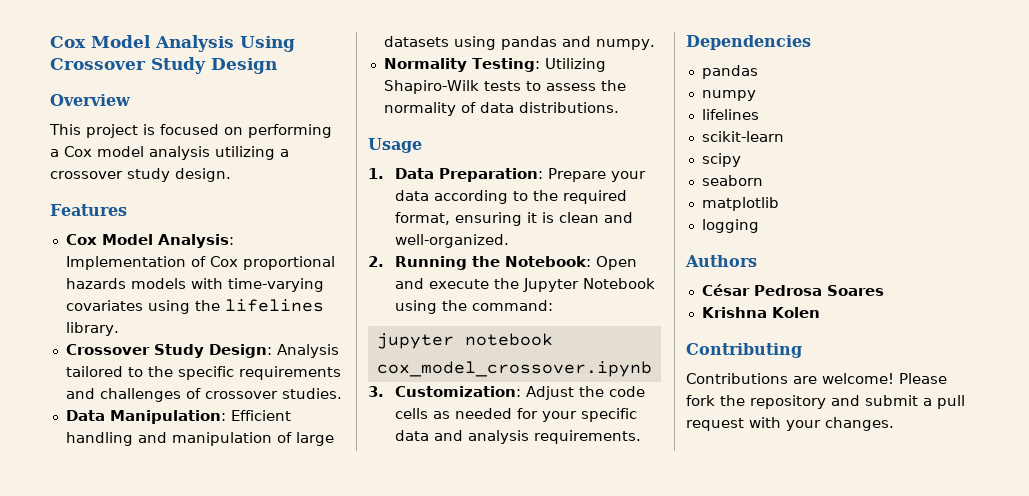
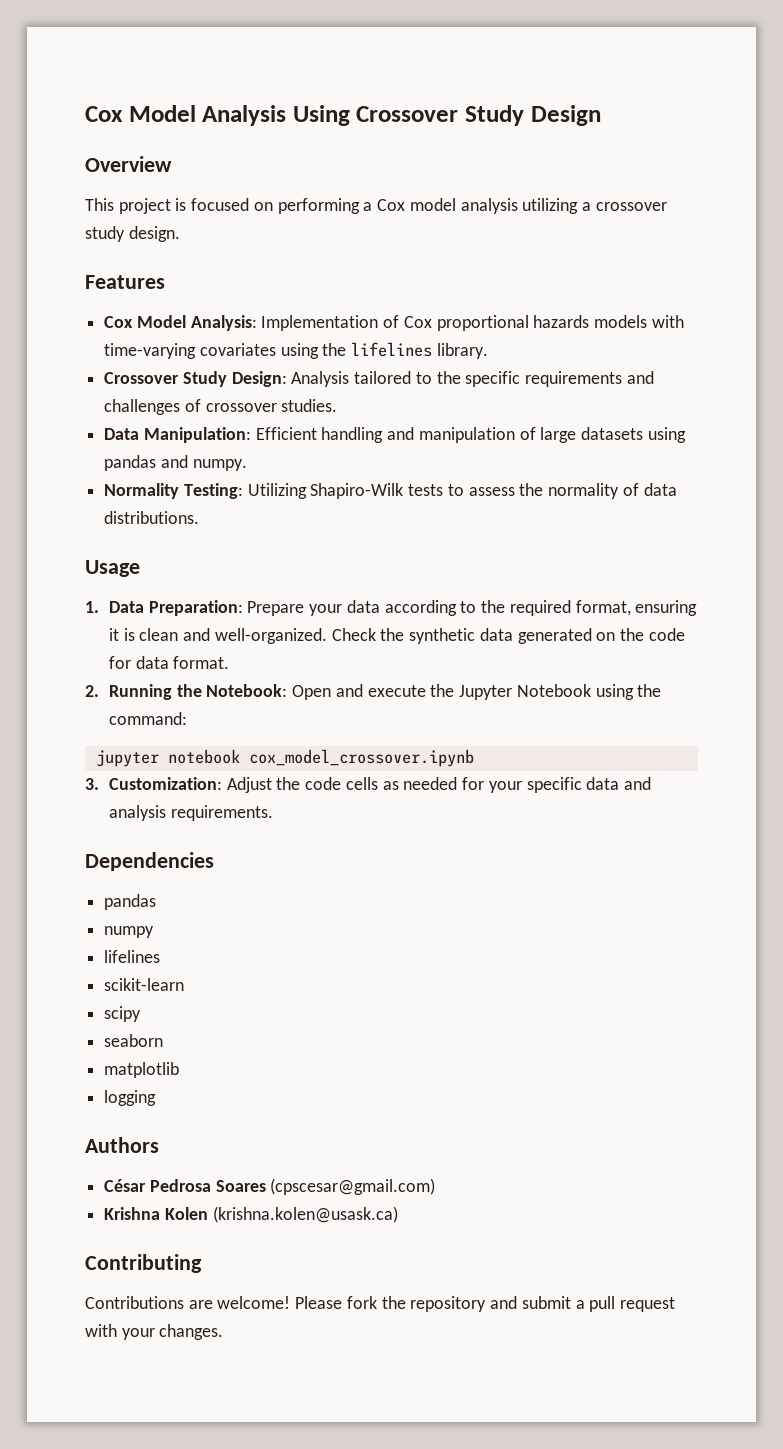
+ Check the synthetic data generated on the code for data format.
- César Pedrosa Soares
+ César Pedrosa Soares (cpscesar@gmail.com)
- Krishna Kolen
+ Krishna Kolen (krishna.kolen@usask.ca)

